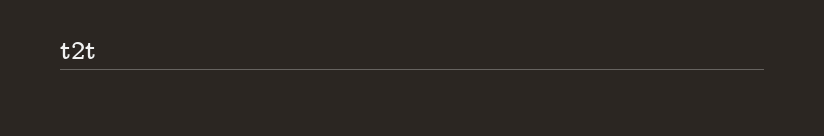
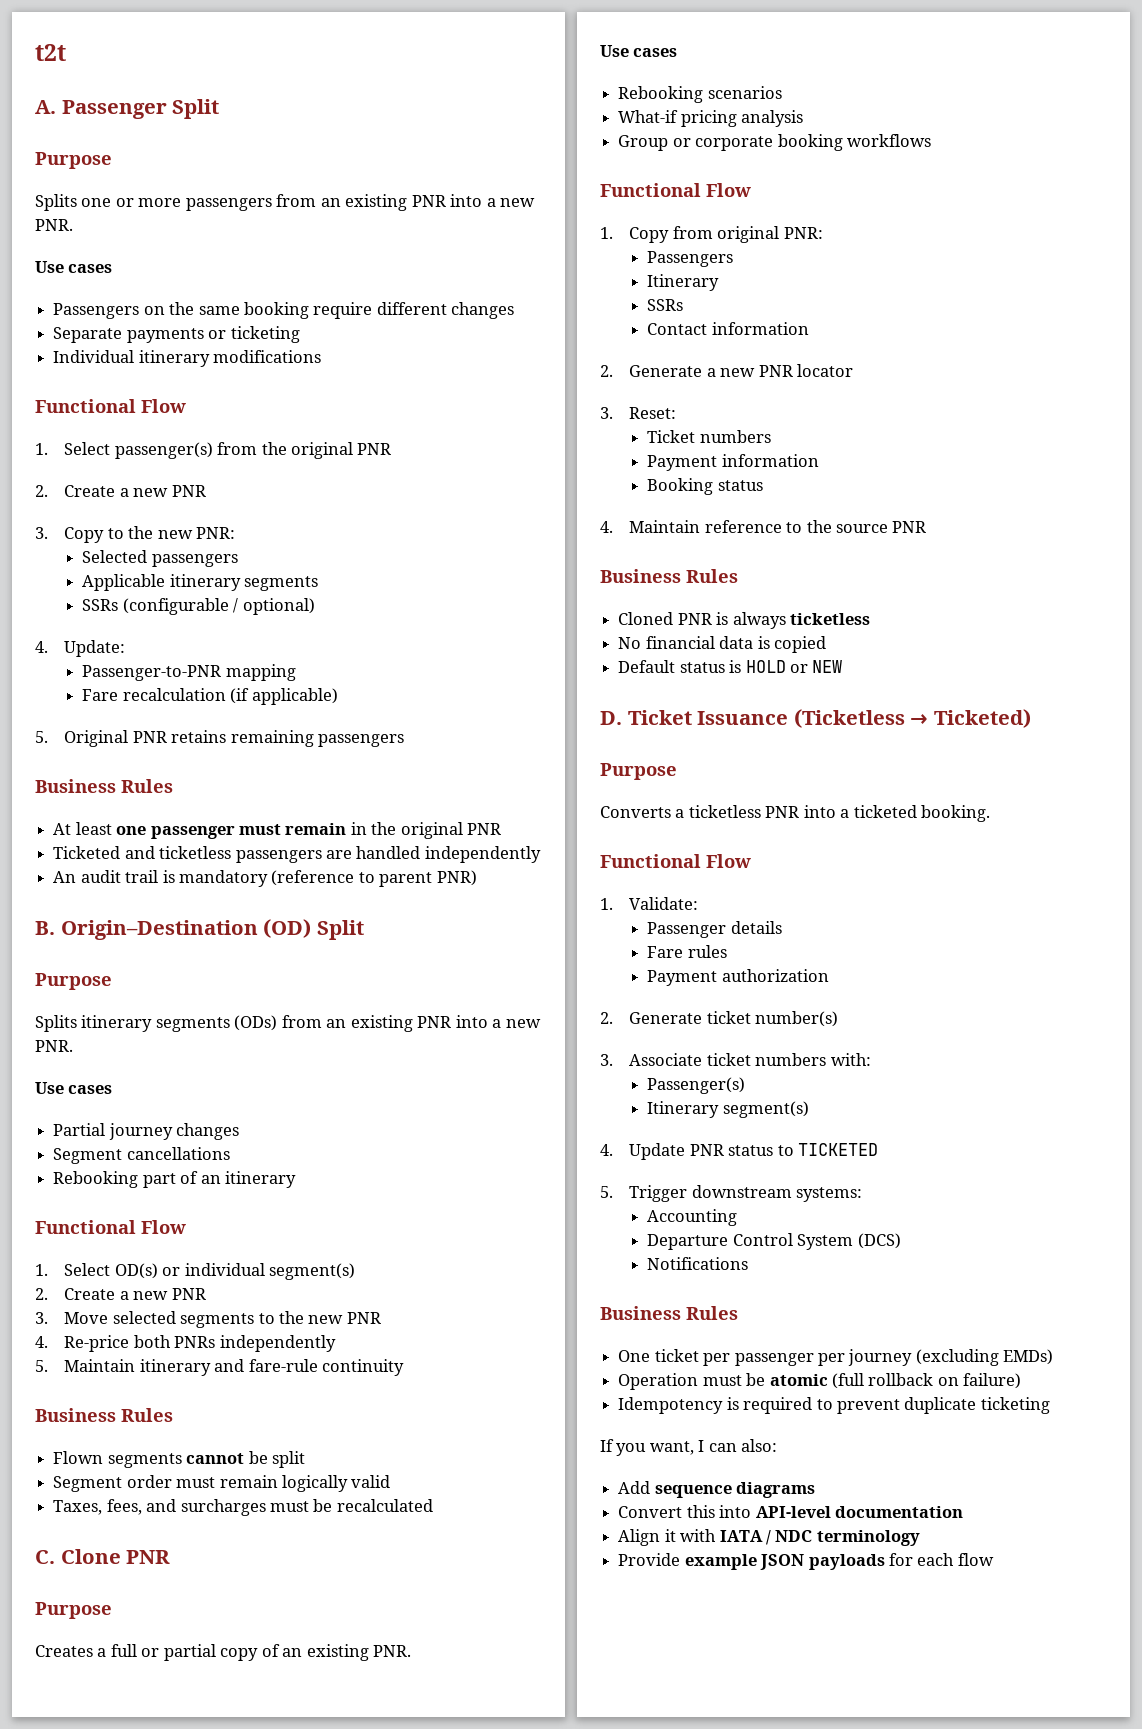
+ A. Passenger Split
+ Purpose
+ Splits one or more passengers from an existing PNR into a new PNR.
+ Use cases
+ Passengers on the same booking require different changes
+ Separate payments or ticketing
+ Individual itinerary modifications
+ Functional Flow
+ 1. Select passenger(s) from the original PNR
+ 2. Create a new PNR
+ 3. Copy to the new PNR:
+ Selected passengers
+ Applicable itinerary segments
+ SSRs (configurable / optional)
+ 4. Update:
+ Passenger-to-PNR mapping
+ Fare recalculation (if applicable)
+ 5. Original PNR retains remaining passengers
+ Business Rules
+ At least one passenger must remain in the original PNR
+ Ticketed and ticketless passengers are handled independently
+ An audit trail is mandatory (reference to parent PNR)
+ B. Origin–Destination (OD) Split
+ Purpose
+ Splits itinerary segments (ODs) from an existing PNR into a new PNR.
+ Use cases
+ Partial journey changes
+ Segment cancellations
+ Rebooking part of an itinerary
+ Functional Flow
+ 1. Select OD(s) or individual segment(s)
+ 2. Create a new PNR
+ 3. Move selected segments to the new PNR
+ 4. Re-price both PNRs independently
+ 5. Maintain itinerary and fare-rule continuity
+ Business Rules
+ Flown segments cannot be split
+ Segment order must remain logically valid
+ Taxes, fees, and surcharges must be recalculated
+ C. Clone PNR
+ Purpose
+ Creates a full or partial copy of an existing PNR.
+ Use cases
+ Rebooking scenarios
+ What-if pricing analysis
+ Group or corporate booking workflows
+ Functional Flow
+ 1. Copy from original PNR:
+ Passengers
+ Itinerary
+ SSRs
+ Contact information
+ 2. Generate a new PNR locator
+ 3. Reset:
+ Ticket numbers
+ Payment information
+ Booking status
+ 4. Maintain reference to the source PNR
+ Business Rules
+ Cloned PNR is always ticketless
+ No financial data is copied
+ Default status is HOLD or NEW
+ D. Ticket Issuance (Ticketless → Ticketed)
+ Purpose
+ Converts a ticketless PNR into a ticketed booking.
+ Functional Flow
+ 1. Validate:
+ Passenger details
+ Fare rules
+ Payment authorization
+ 2. Generate ticket number(s)
+ 3. Associate ticket numbers with:
+ Passenger(s)
+ Itinerary segment(s)
+ 4. Update PNR status to TICKETED
+ 5. Trigger downstream systems:
+ Accounting
+ Departure Control System (DCS)
+ Notifications
+ Business Rules
+ One ticket per passenger per journey (excluding EMDs)
+ Operation must be atomic (full rollback on failure)
+ Idempotency is required to prevent duplicate ticketing
+ If you want, I can also:
+ Add sequence diagrams
+ Convert this into API-level documentation
+ Align it with IATA / NDC terminology
+ Provide example JSON payloads for each flow

